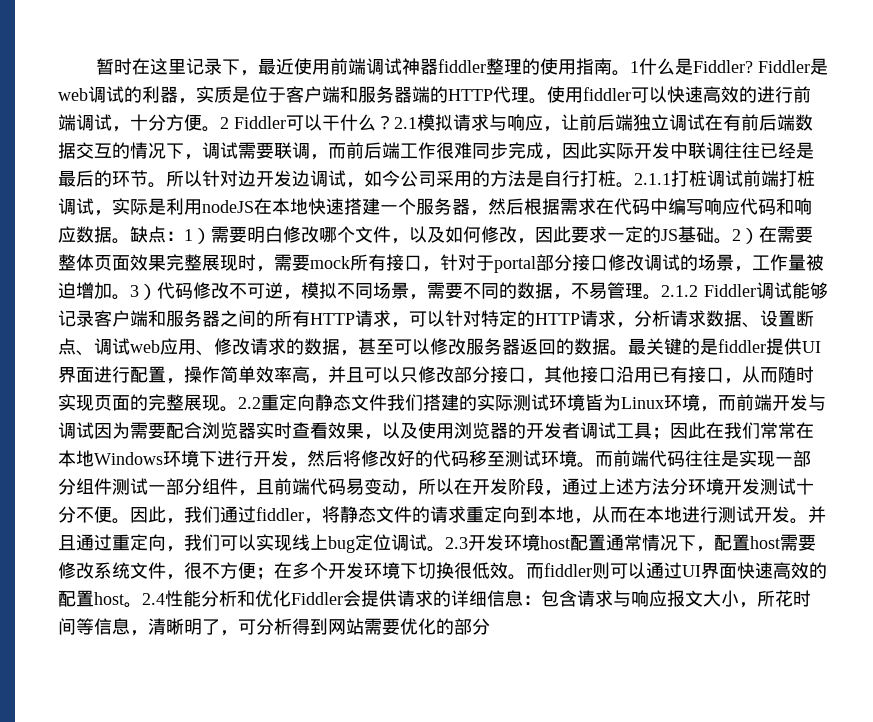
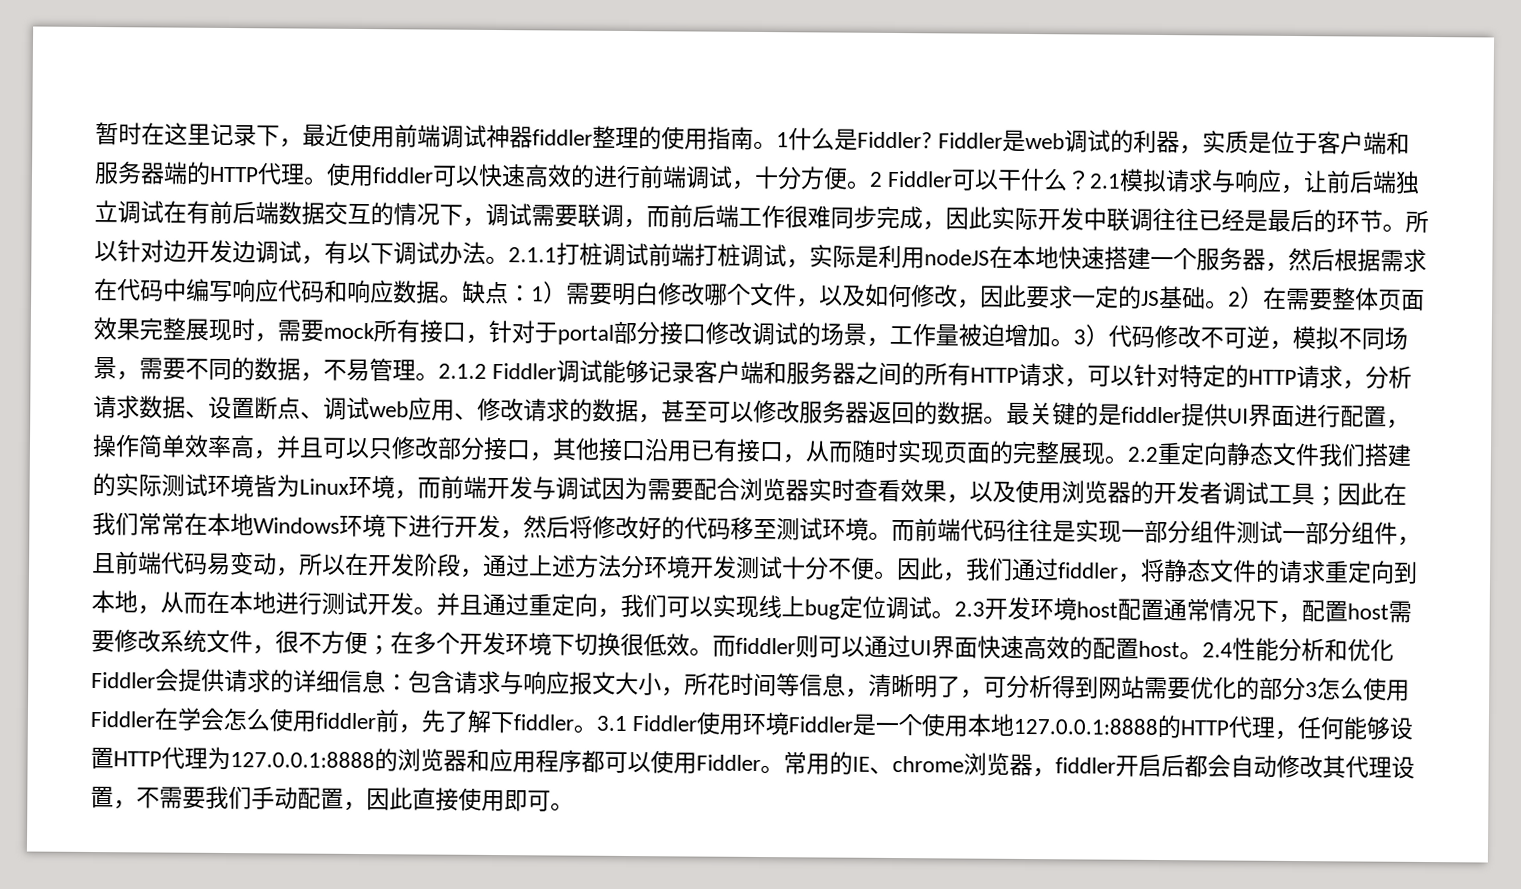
- 所以针对边开发边调试，如今公司采用的方法是自行打桩。
+ 所以针对边开发边调试，有以下调试办法。
- 2.4性能分析和优化Fiddler会提供请求的详细信息：包含请求与响应报文大小，所花时间等信息，清晰明了，可分析得到网站需要优化的部分
+ 2.4性能分析和优化Fiddler会提供请求的详细信息：包含请求与响应报文大小，所花时间等信息，清晰明了，可分析得到网站需要优化的部分3怎么使用Fiddler在学会怎么使用fiddler前，先了解下fiddler。3.1 Fiddler使用环境Fiddler是一个使用本地127.0.0.1:8888的HTTP代理，任何能够设置HTTP代理为127.0.0.1:8888的浏览器和应用程序都可以使用Fiddler。常用的IE、chrome浏览器，fiddler开启后都会自动修改其代理设置，不需要我们手动配置，因此直接使用即可。

